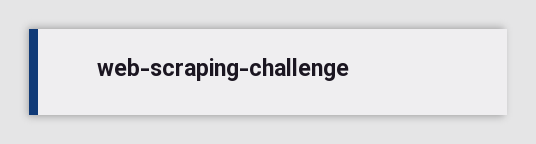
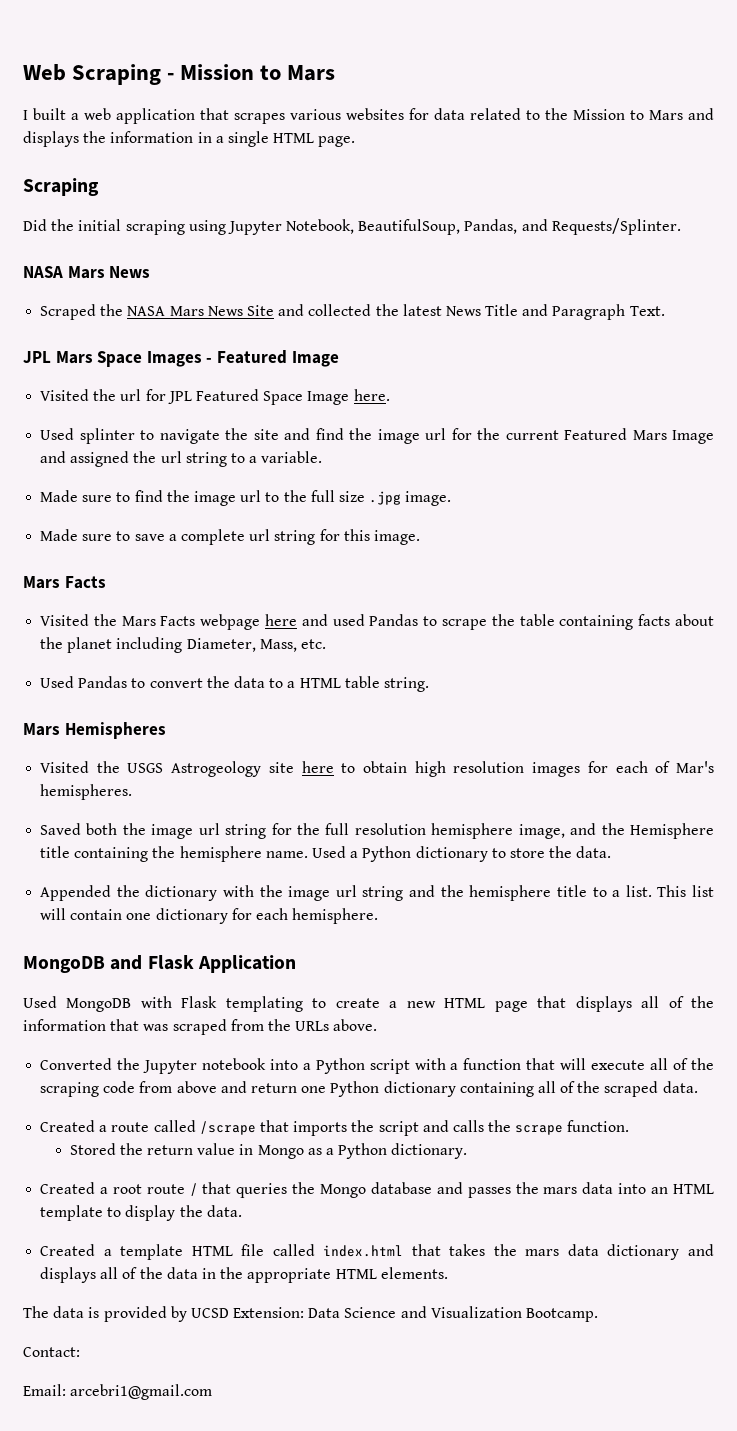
- web-scraping-challenge
+ Web Scraping - Mission to Mars
+ I built a web application that scrapes various websites for data related to the Mission to Mars and displays the information in a single HTML page.
+ Scraping
+ Did the initial scraping using Jupyter Notebook, BeautifulSoup, Pandas, and Requests/Splinter.
+ NASA Mars News
+ Scraped the NASA Mars News Site and collected the latest News Title and Paragraph Text.
+ JPL Mars Space Images - Featured Image
+ Visited the url for JPL Featured Space Image here.
+ Used splinter to navigate the site and find the image url for the current Featured Mars Image and assigned the url string to a variable.
+ Made sure to find the image url to the full size .jpg image.
+ Made sure to save a complete url string for this image.
+ Mars Facts
+ Visited the Mars Facts webpage here and used Pandas to scrape the table containing facts about the planet including Diameter, Mass, etc.
+ Used Pandas to convert the data to a HTML table string.
+ Mars Hemispheres
+ Visited the USGS Astrogeology site here to obtain high resolution images for each of Mar's hemispheres.
+ Saved both the image url string for the full resolution hemisphere image, and the Hemisphere title containing the hemisphere name. Used a Python dictionary to store the data.
+ Appended the dictionary with the image url string and the hemisphere title to a list. This list will contain one dictionary for each hemisphere.
+ MongoDB and Flask Application
+ Used MongoDB with Flask templating to create a new HTML page that displays all of the information that was scraped from the URLs above.
+ Converted the Jupyter notebook into a Python script with a function that will execute all of the scraping code from above and return one Python dictionary containing all of the scraped data.
+ Created a route called /scrape that imports the script and calls the scrape function.
+ Stored the return value in Mongo as a Python dictionary.
+ Created a root route / that queries the Mongo database and passes the mars data into an HTML template to display the data.
+ Created a template HTML file called index.html that takes the mars data dictionary and displays all of the data in the appropriate HTML elements.
+ The data is provided by UCSD Extension: Data Science and Visualization Bootcamp.
+ Contact:
+ Email: arcebri1@gmail.com

